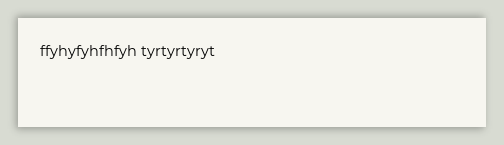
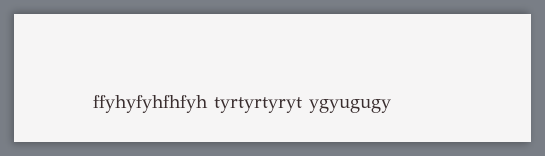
- ffyhyfyhfhfyh tyrtyrtyryt
+ ffyhyfyhfhfyh tyrtyrtyryt ygyugugy

